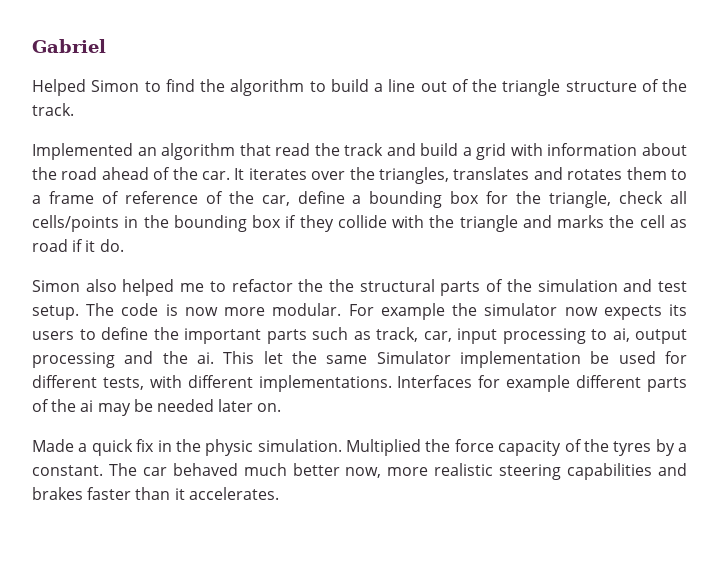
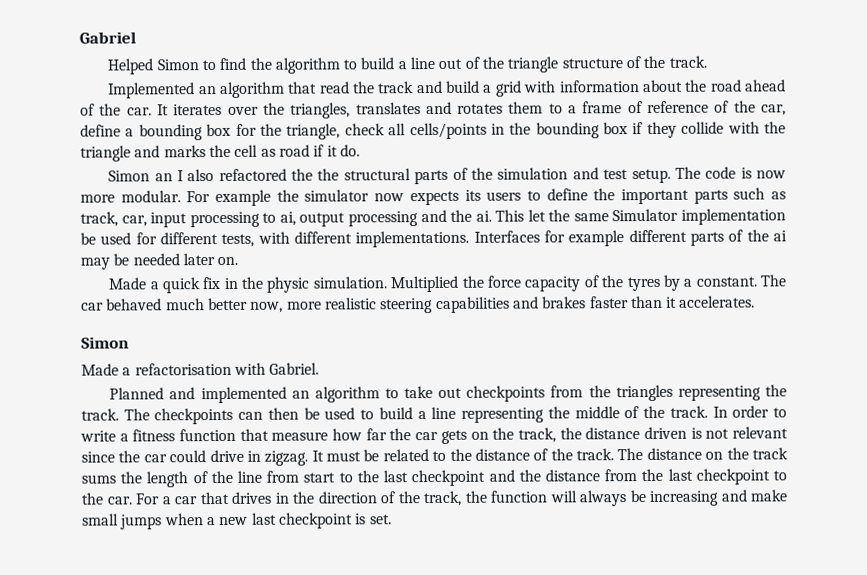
- Simon also helped me to refactor the the structural parts of the simulation and test setup.
+ Simon an I also refactored the the structural parts of the simulation and test setup.
  The car behaved much better now, more realistic steering capabilities and brakes faster than it accelerates.
+ Simon
+ Made a refactorisation with Gabriel.
+ Planned and implemented an algorithm to take out checkpoints from the triangles representing the track. The checkpoints can then be used to build a line representing the middle of the track. In order to write a fitness function that measure how far the car gets on the track, the distance driven is not relevant since the car could drive in zigzag. It must be related to the distance of the track. The distance on the track sums the length of the line from start to the last checkpoint and the distance from the last checkpoint to the car. For a car that drives in the direction of the track, the function will always be increasing and make small jumps when a new last checkpoint is set.

